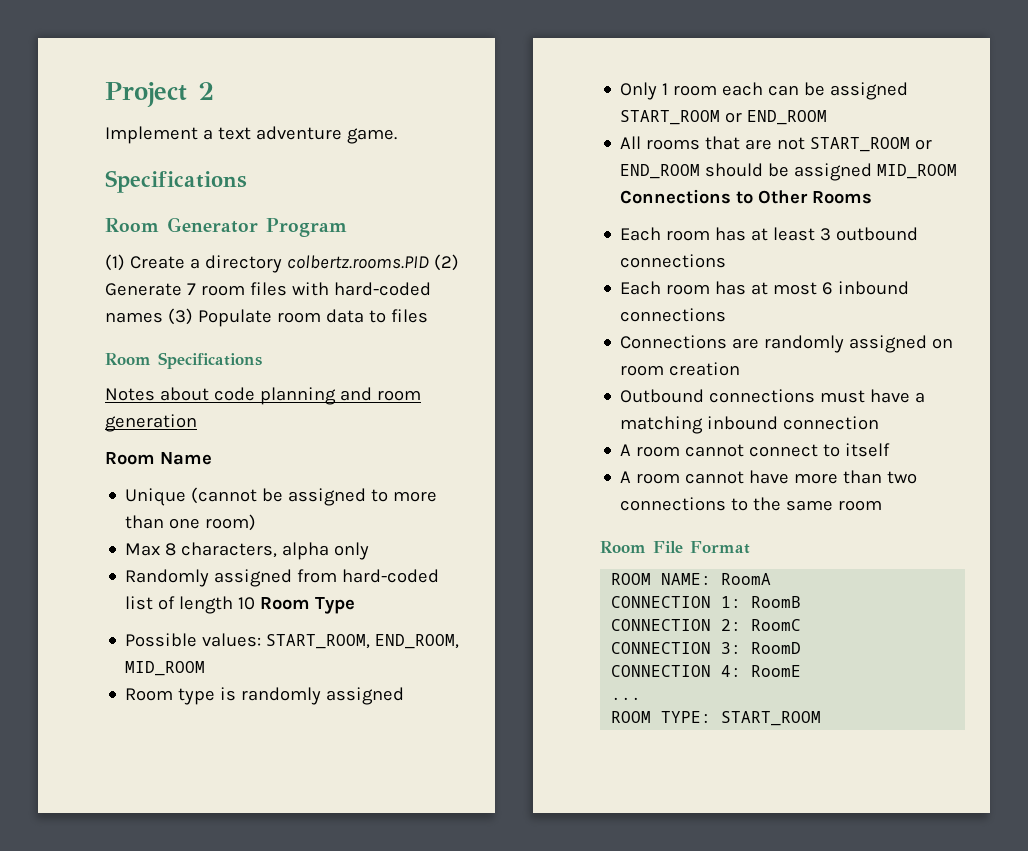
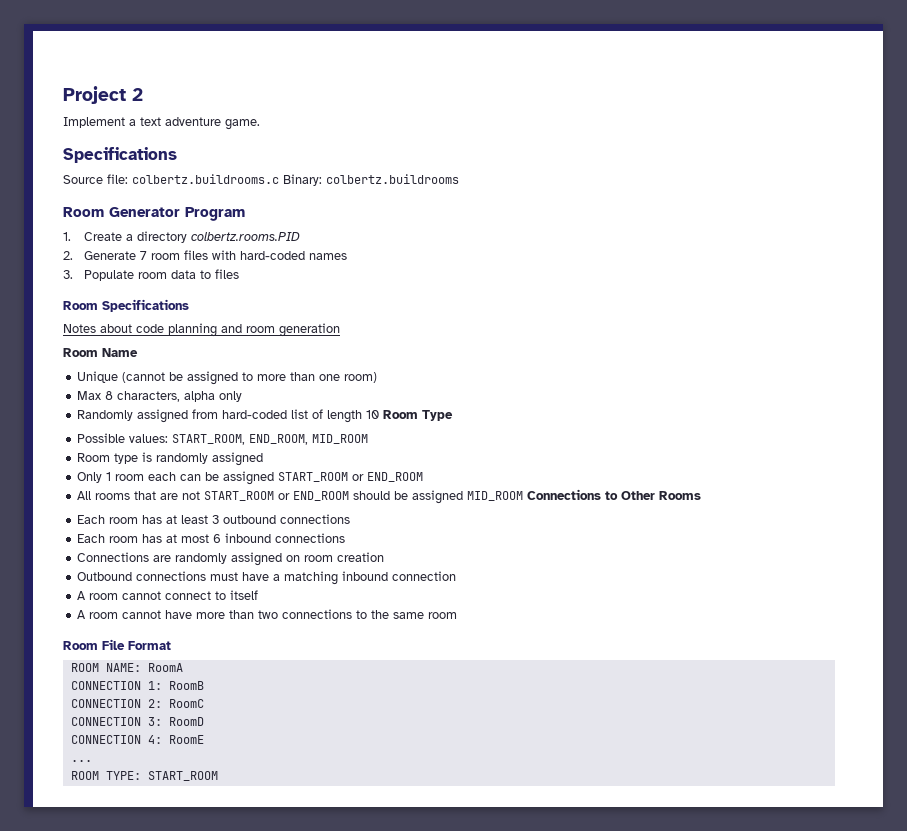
+ Source file: colbertz.buildrooms.c Binary: colbertz.buildrooms
- (1) Create a directory colbertz.rooms.PID (2) Generate 7 room files with hard-coded names (3) Populate room data to files
+ 1. Create a directory colbertz.rooms.PID
+ 2. Generate 7 room files with hard-coded names
+ 3. Populate room data to files

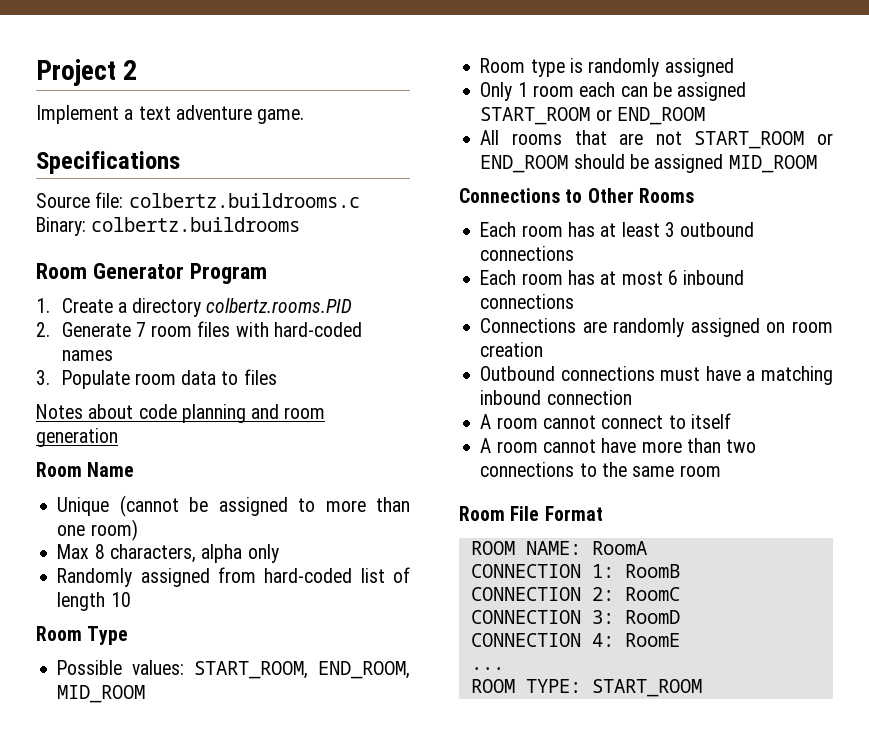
- Room Specifications
- Randomly assigned from hard-coded list of length 10 Room Type
+ Randomly assigned from hard-coded list of length 10
+ Room Type
- All rooms that are not START_ROOM or END_ROOM should be assigned MID_ROOM Connections to Other Rooms
+ All rooms that are not START_ROOM or END_ROOM should be assigned MID_ROOM
+ Connections to Other Rooms

